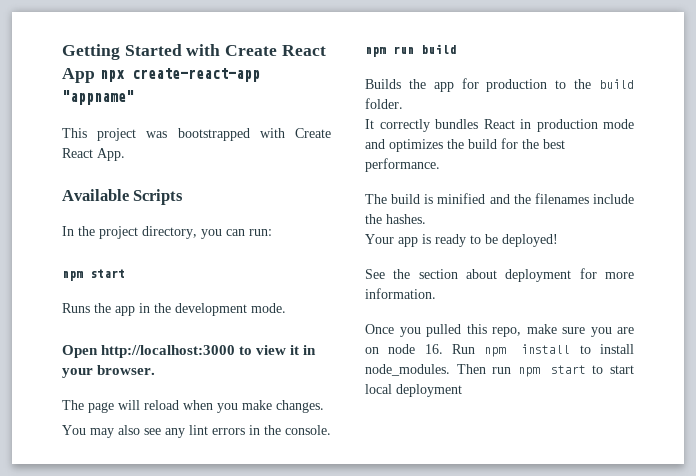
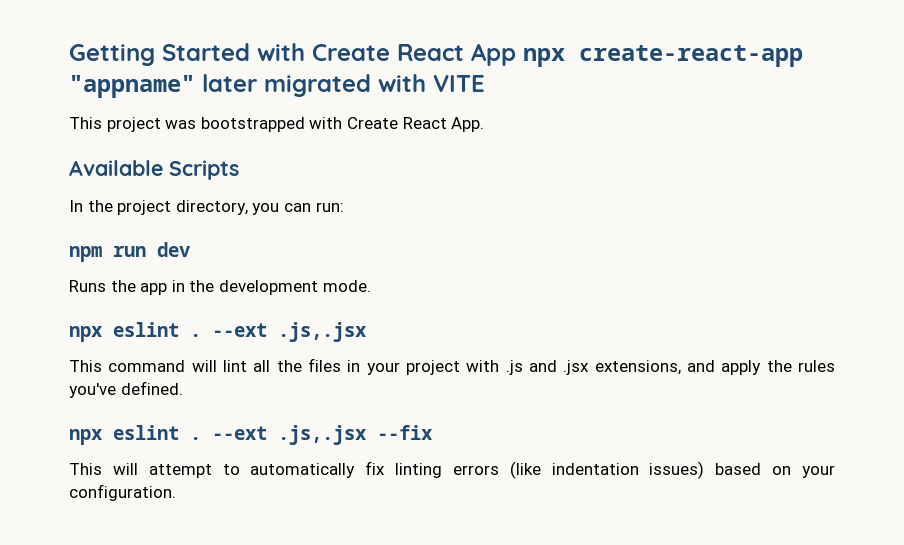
- Getting Started with Create React App npx create-react-app "appname"
+ Getting Started with Create React App npx create-react-app "appname" later migrated with VITE
  In the project directory, you can run:
- npm start
+ npm run dev
  Runs the app in the development mode.
- Open http://localhost:3000 to view it in your browser.
- The page will reload when you make changes.
- You may also see any lint errors in the console.
- npm run build
- Builds the app for production to the build folder.
- It correctly bundles React in production mode and optimizes the build for the best performance.
- The build is minified and the filenames include the hashes.
- Your app is ready to be deployed!
- See the section about deployment for more information.
- Once you pulled this repo, make sure you are on node 16. Run npm install to install node_modules. Then run npm start to start local deployment
+ npx eslint . --ext .js,.jsx
+ This command will lint all the files in your project with .js and .jsx extensions, and apply the rules you've defined.
+ npx eslint . --ext .js,.jsx --fix
+ This will attempt to automatically fix linting errors (like indentation issues) based on your configuration.

